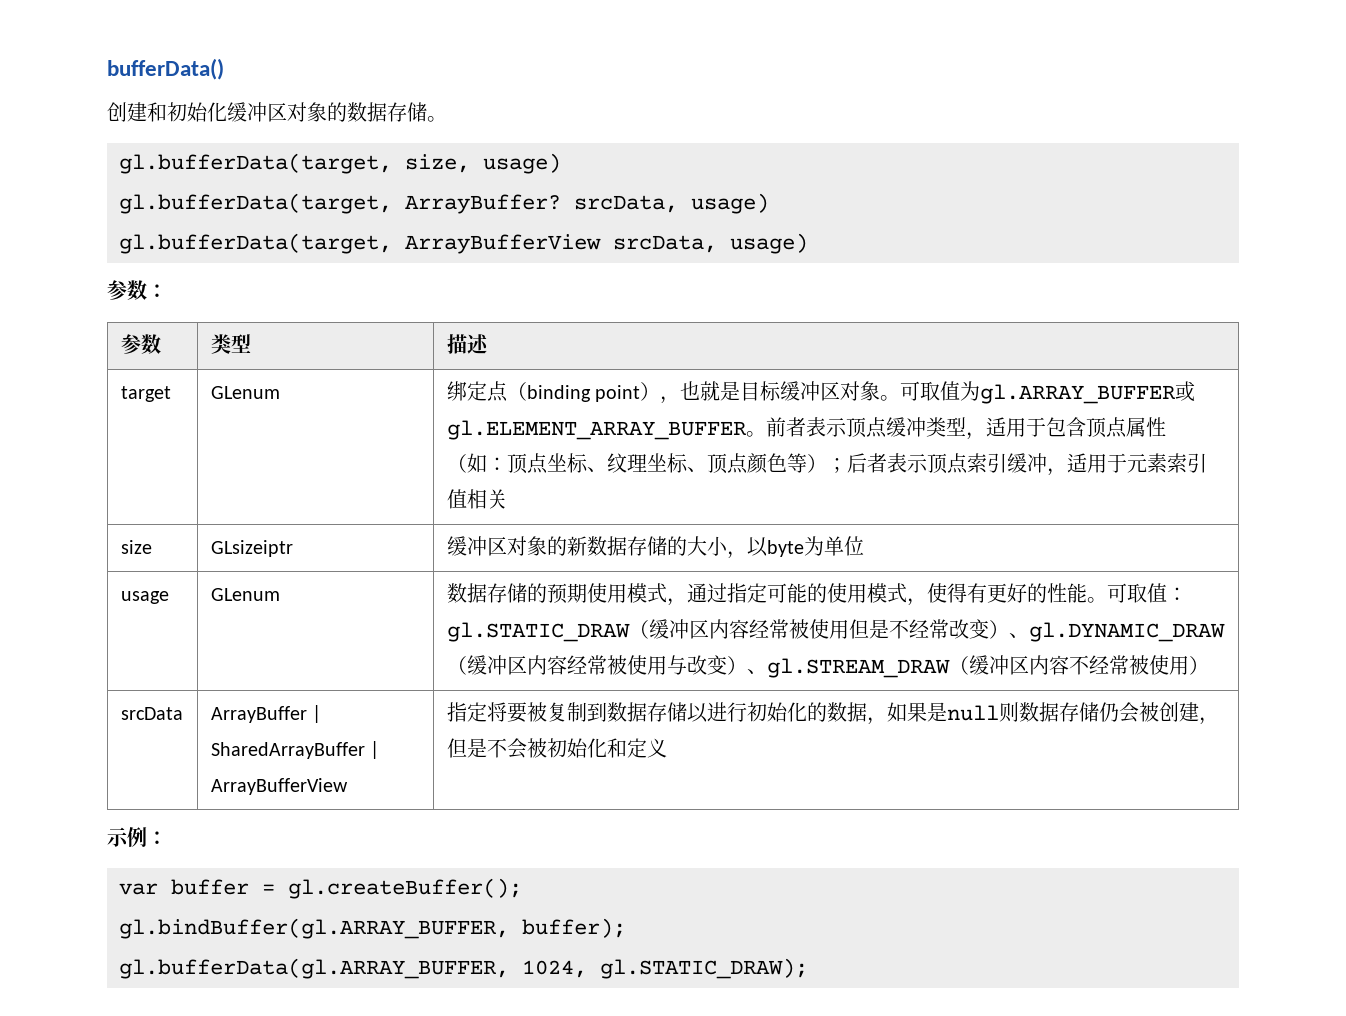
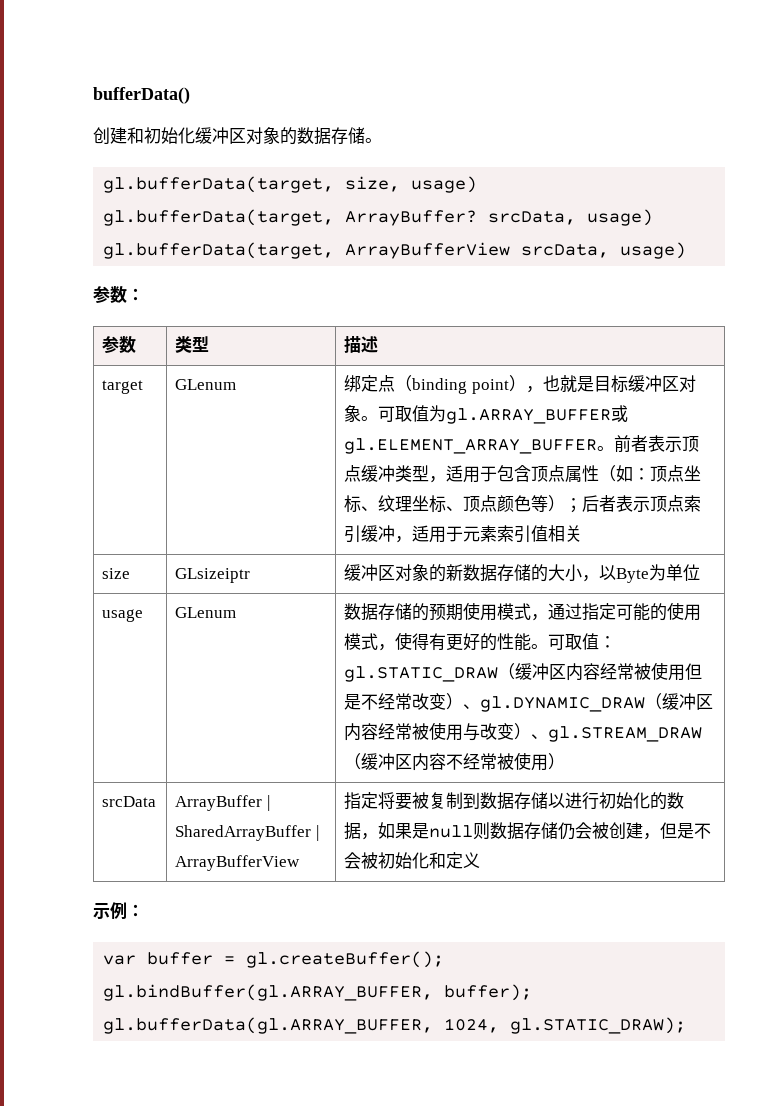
- size | GLsizeiptr | 缓冲区对象的新数据存储的大小，以byte为单位
+ size | GLsizeiptr | 缓冲区对象的新数据存储的大小，以Byte为单位

